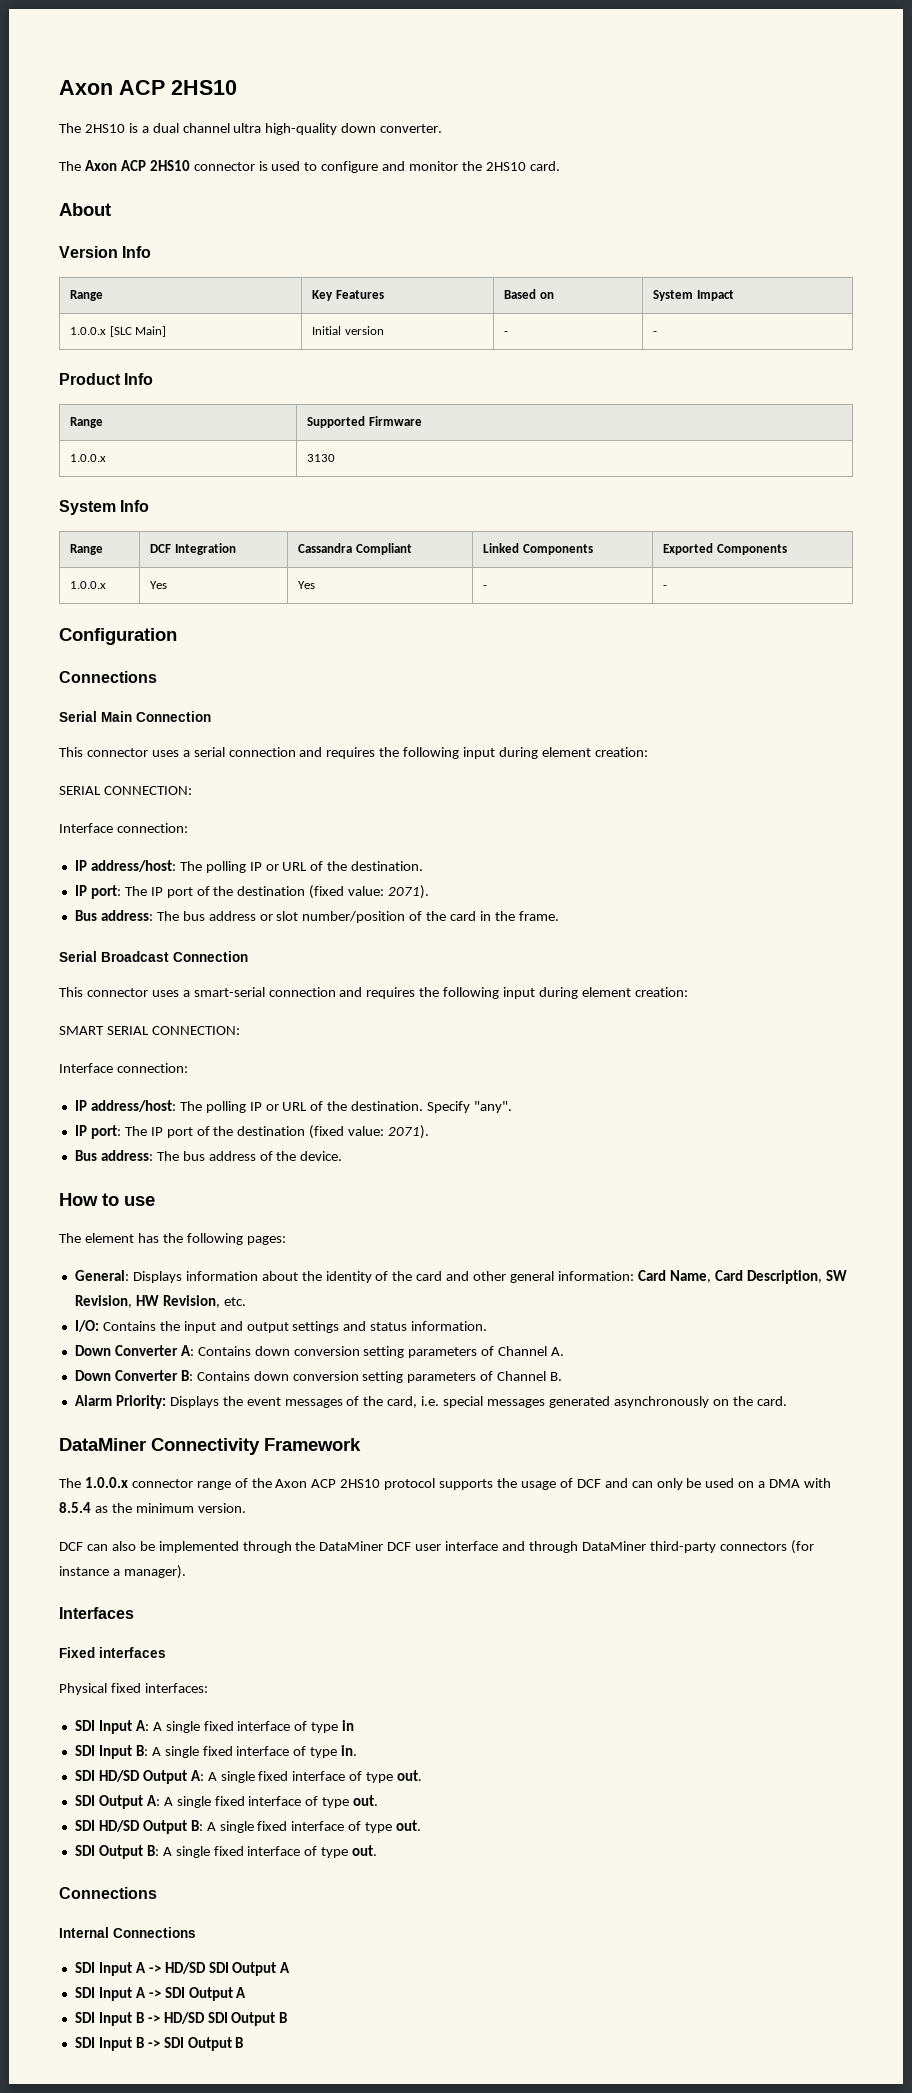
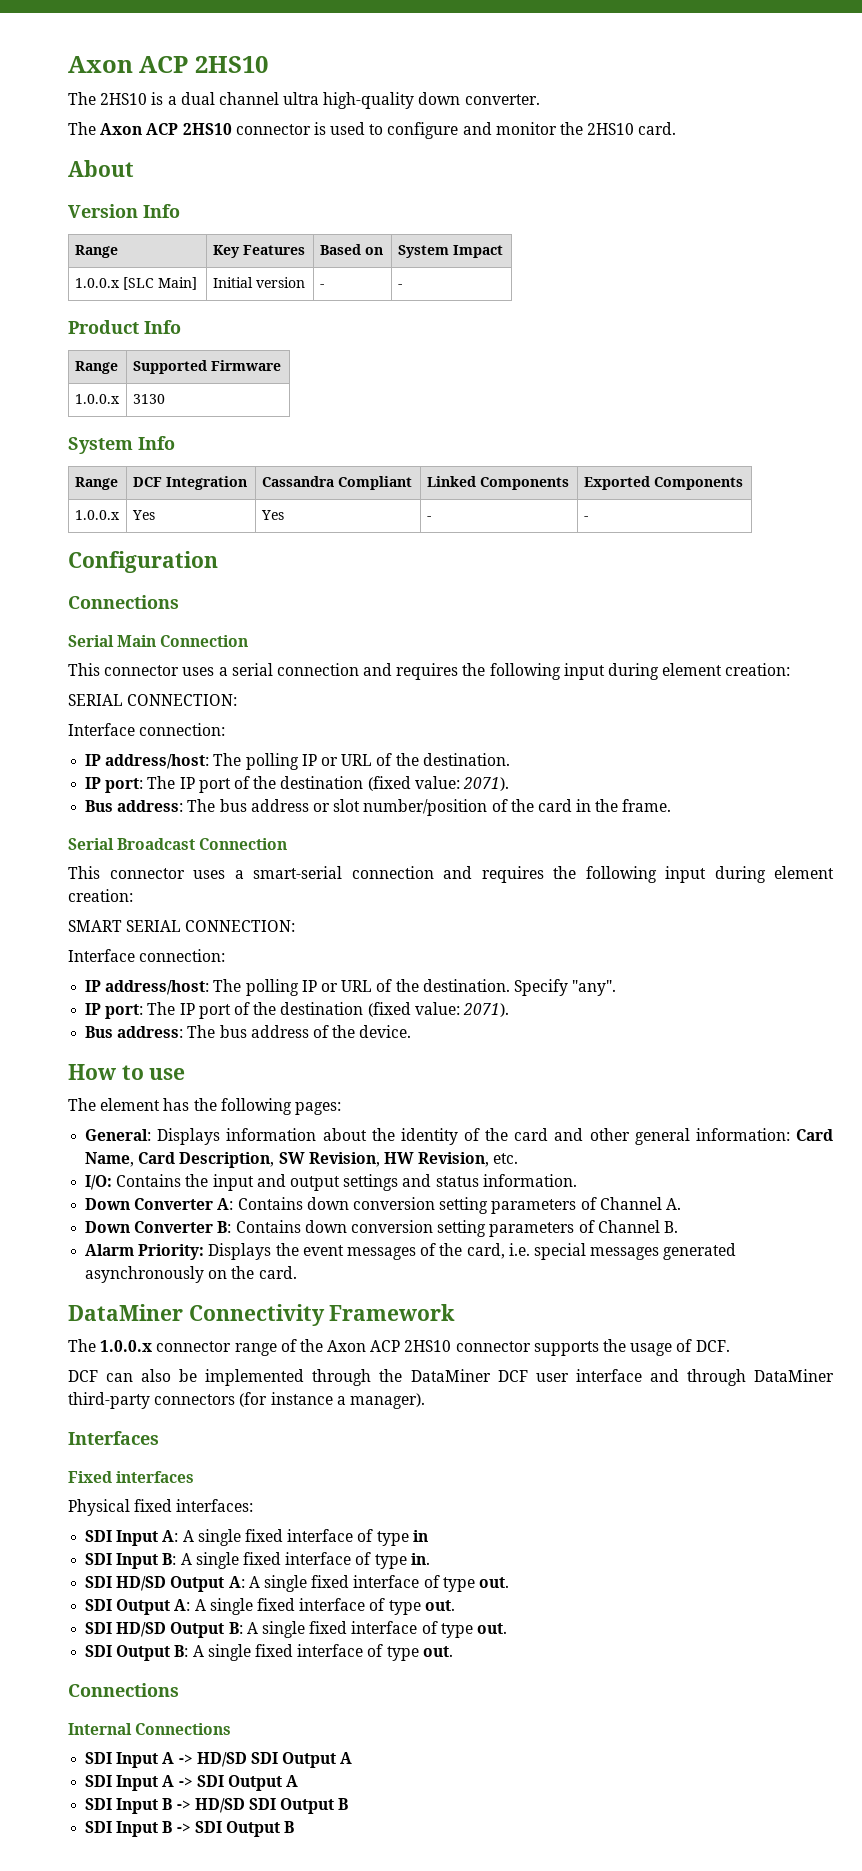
- The 1.0.0.x connector range of the Axon ACP 2HS10 protocol supports the usage of DCF and can only be used on a DMA with 8.5.4 as the minimum version.
+ The 1.0.0.x connector range of the Axon ACP 2HS10 connector supports the usage of DCF.

